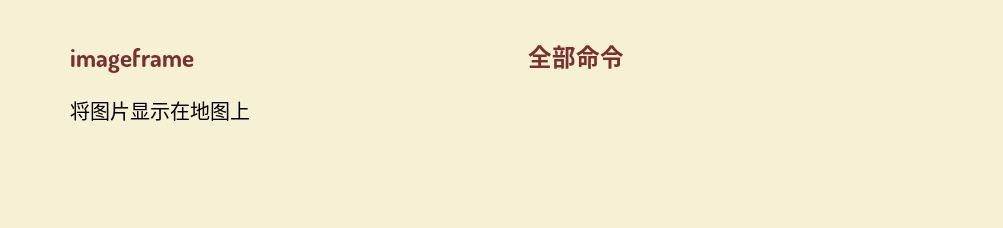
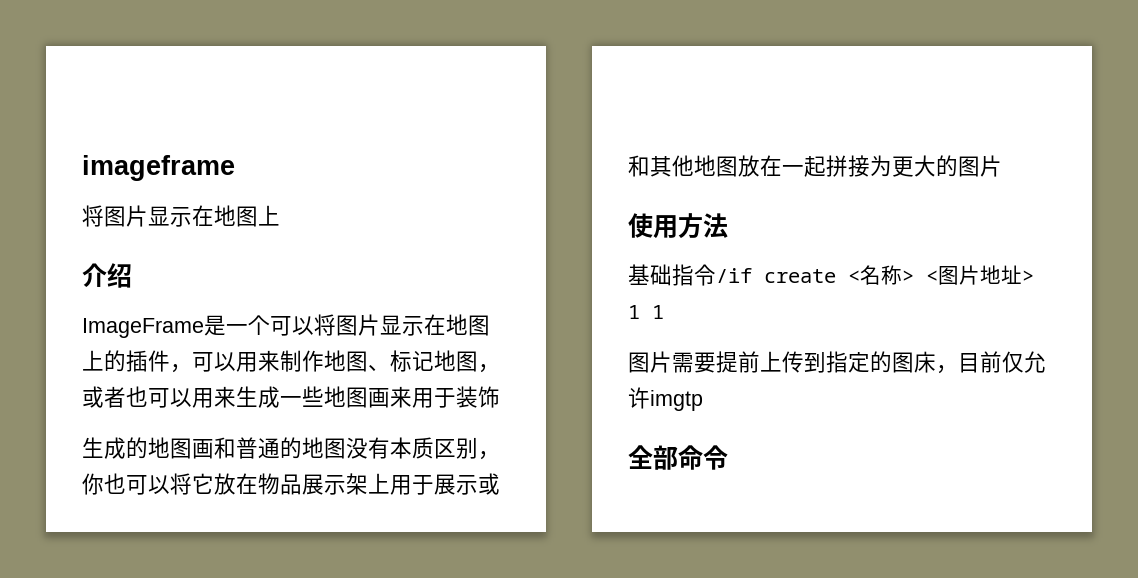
+ 介绍
+ ImageFrame是一个可以将图片显示在地图上的插件，可以用来制作地图、标记地图，或者也可以用来生成一些地图画来用于装饰
+ 生成的地图画和普通的地图没有本质区别，你也可以将它放在物品展示架上用于展示或和其他地图放在一起拼接为更大的图片
+ 使用方法
+ 基础指令/if create <名称> <图片地址> 1 1
+ 图片需要提前上传到指定的图床，目前仅允许imgtp

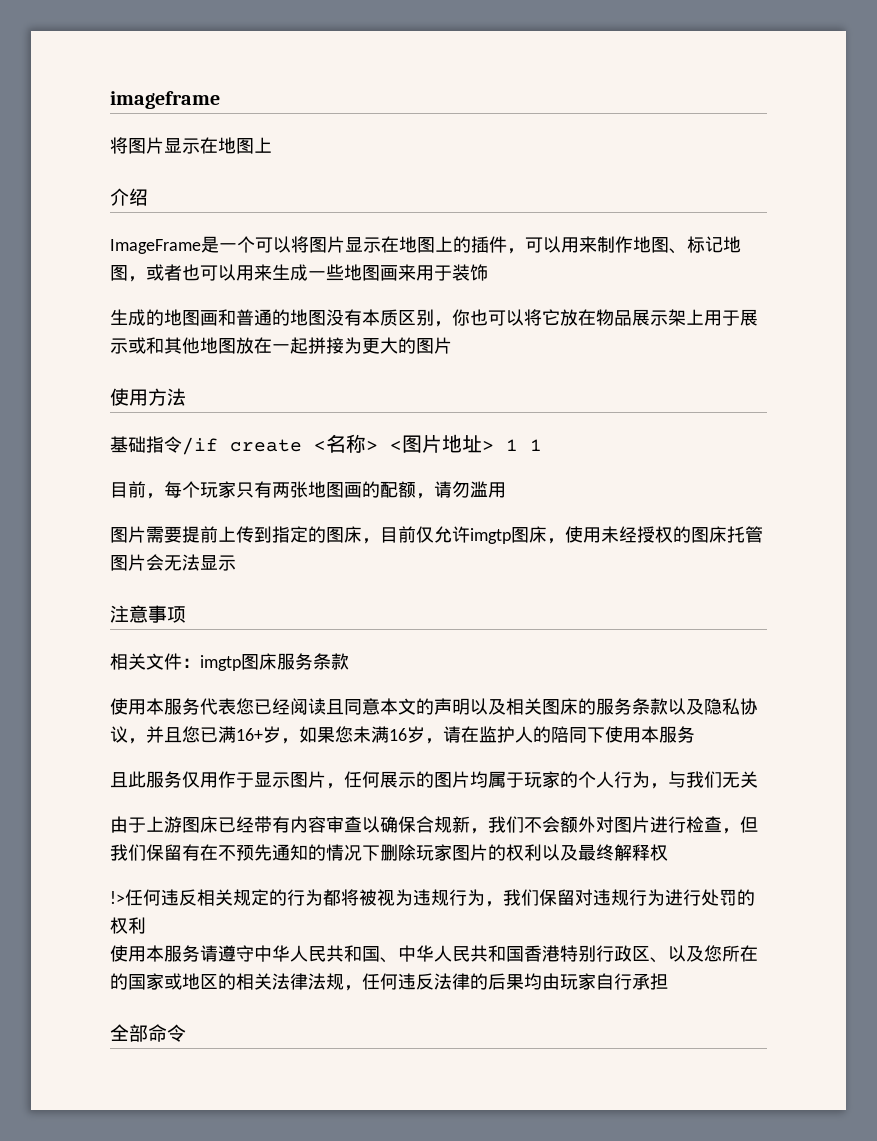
+ 目前，每个玩家只有两张地图画的配额，请勿滥用
- 图片需要提前上传到指定的图床，目前仅允许imgtp
+ 图片需要提前上传到指定的图床，目前仅允许imgtp图床，使用未经授权的图床托管图片会无法显示
+ 注意事项
+ 相关文件：imgtp图床服务条款
+ 使用本服务代表您已经阅读且同意本文的声明以及相关图床的服务条款以及隐私协议，并且您已满16+岁，如果您未满16岁，请在监护人的陪同下使用本服务
+ 且此服务仅用作于显示图片，任何展示的图片均属于玩家的个人行为，与我们无关
+ 由于上游图床已经带有内容审查以确保合规新，我们不会额外对图片进行检查，但我们保留有在不预先通知的情况下删除玩家图片的权利以及最终解释权
+ !>任何违反相关规定的行为都将被视为违规行为，我们保留对违规行为进行处罚的权利
+ 使用本服务请遵守中华人民共和国、中华人民共和国香港特别行政区、以及您所在的国家或地区的相关法律法规，任何违反法律的后果均由玩家自行承担

